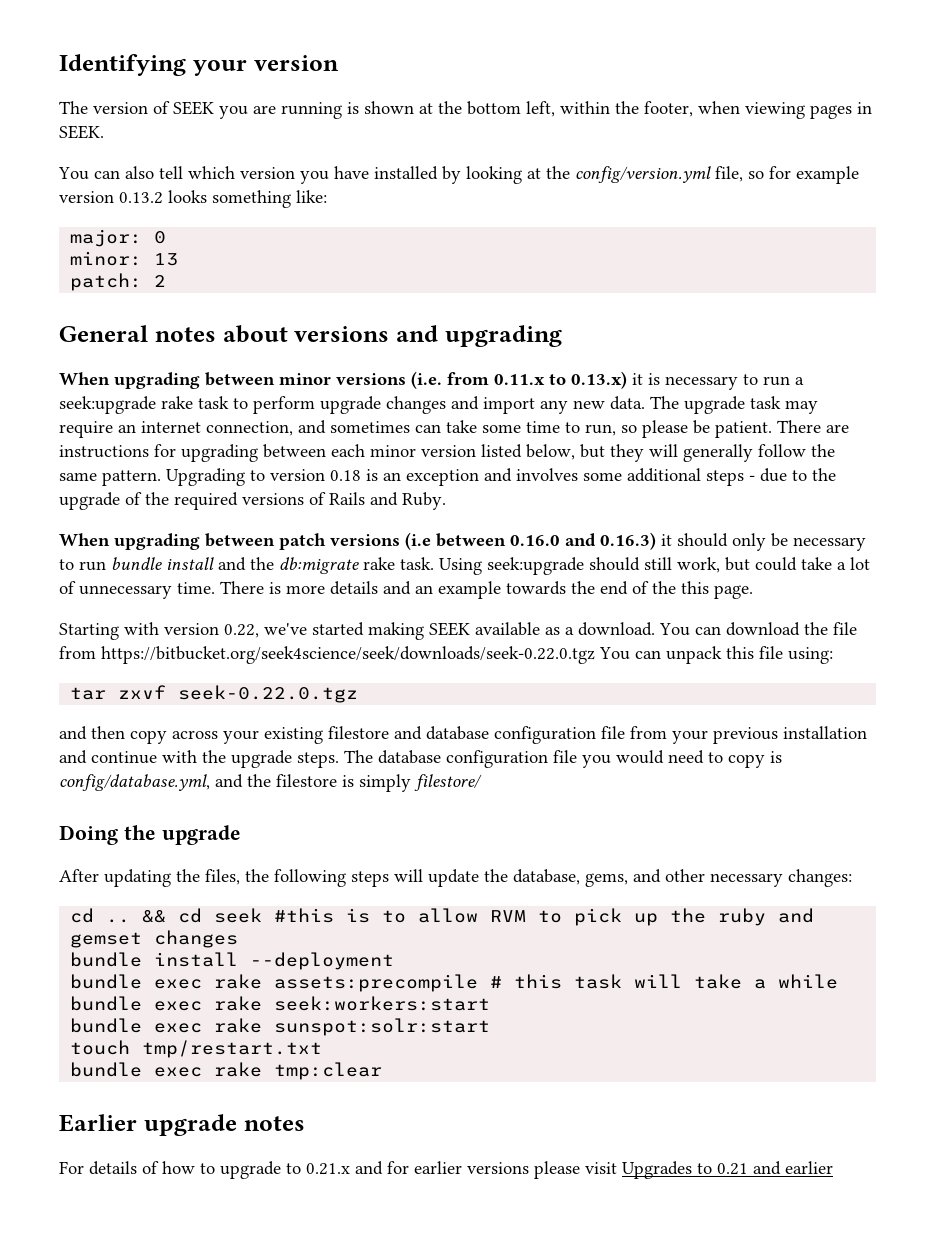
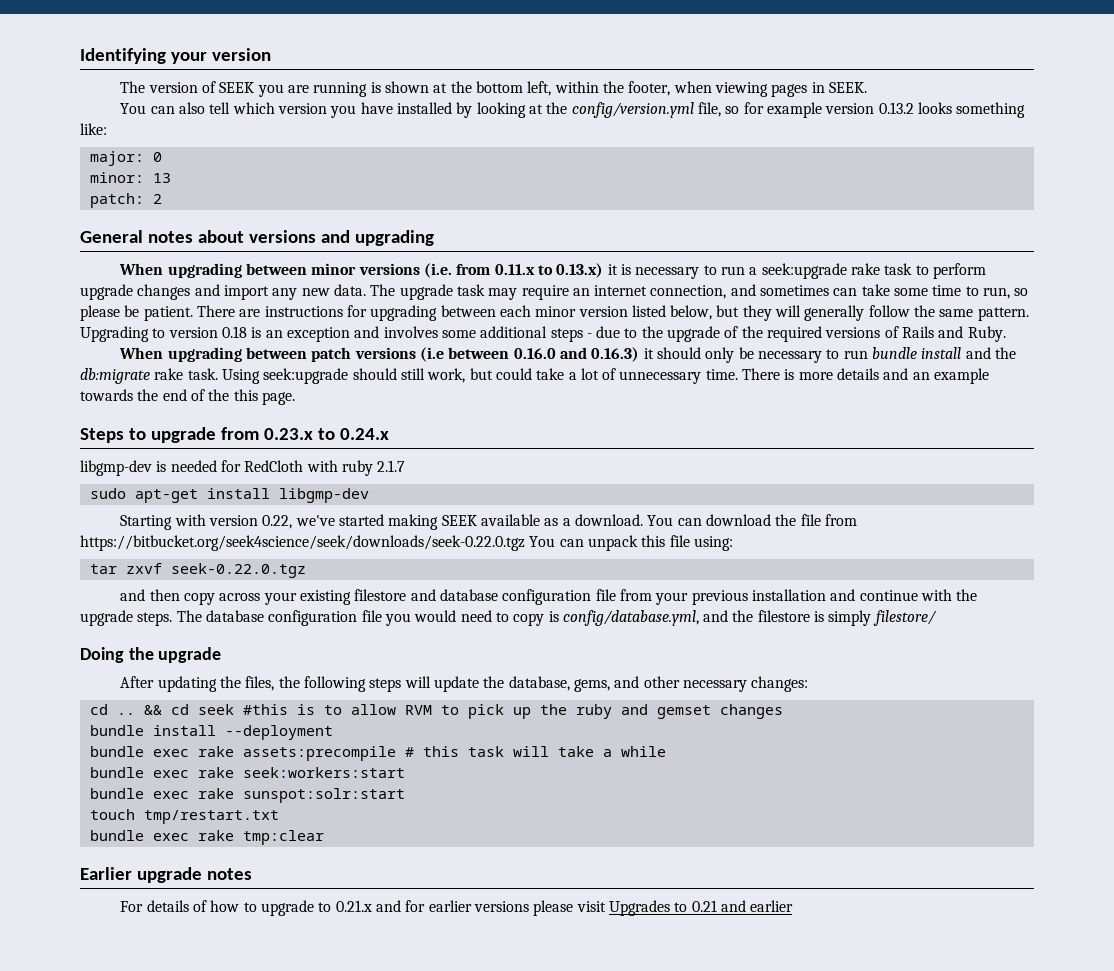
+ Steps to upgrade from 0.23.x to 0.24.x
+ libgmp-dev is needed for RedCloth with ruby 2.1.7
+ sudo apt-get install libgmp-dev

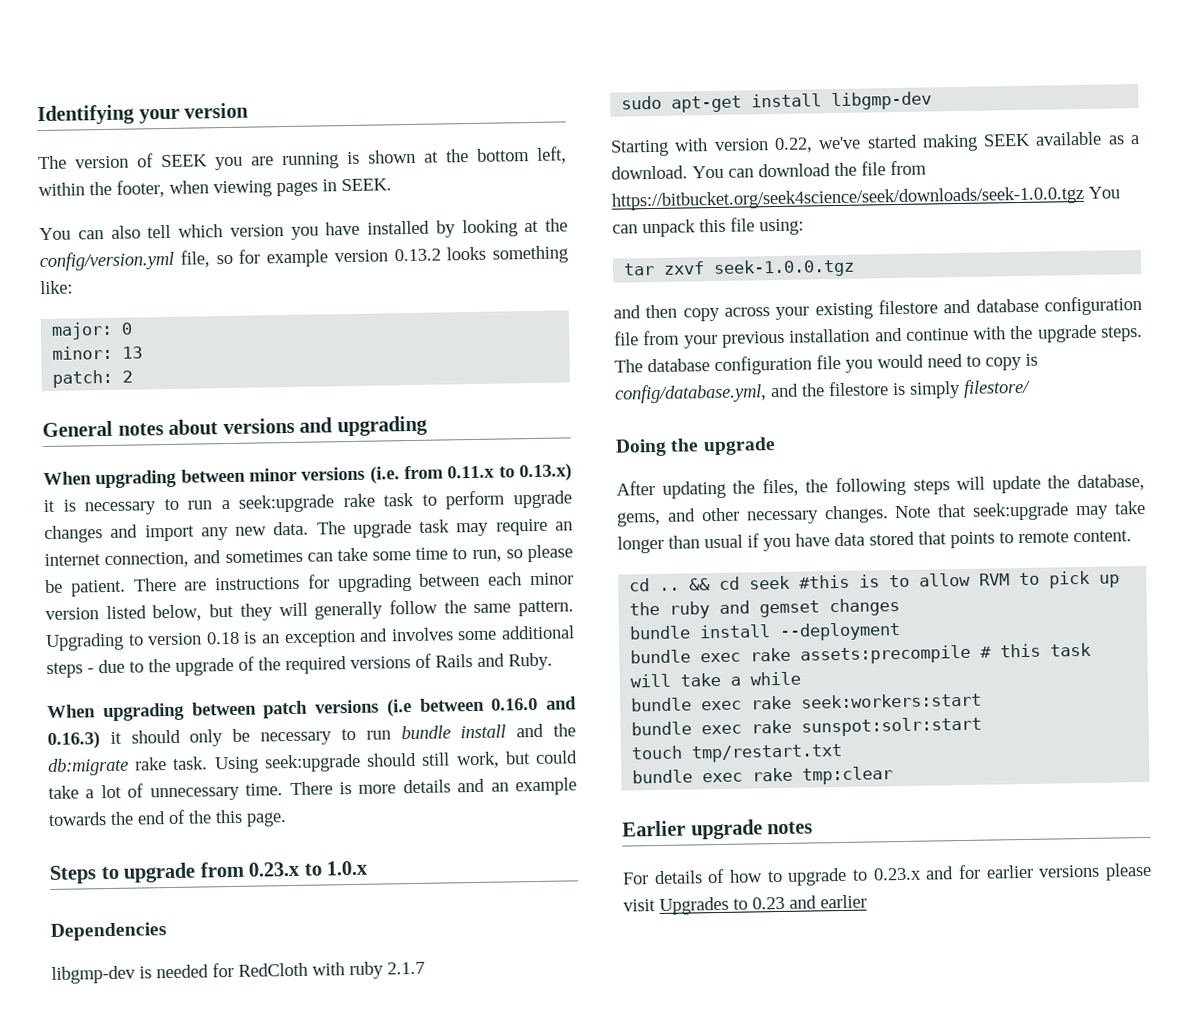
- Steps to upgrade from 0.23.x to 0.24.x
+ Steps to upgrade from 0.23.x to 1.0.x
+ Dependencies
- You can download the file from https://bitbucket.org/seek4science/seek/downloads/seek-0.22.0.tgz You can unpack this file using:
+ You can download the file from https://bitbucket.org/seek4science/seek/downloads/seek-1.0.0.tgz You can unpack this file using:
- tar zxvf seek-0.22.0.tgz
+ tar zxvf seek-1.0.0.tgz
- After updating the files, the following steps will update the database, gems, and other necessary changes:
+ After updating the files, the following steps will update the database, gems, and other necessary changes. Note that seek:upgrade may take longer than usual if you have data stored that points to remote content.
- For details of how to upgrade to 0.21.x and for earlier versions please visit Upgrades to 0.21 and earlier
+ For details of how to upgrade to 0.23.x and for earlier versions please visit Upgrades to 0.23 and earlier

